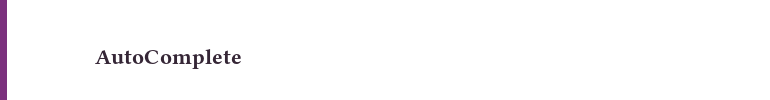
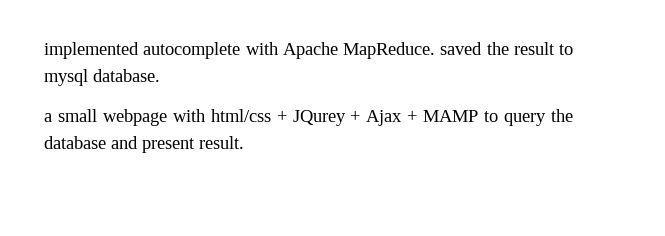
- AutoComplete
+ implemented autocomplete with Apache MapReduce. saved the result to mysql database.
+ a small webpage with html/css + JQurey + Ajax + MAMP to query the database and present result.

